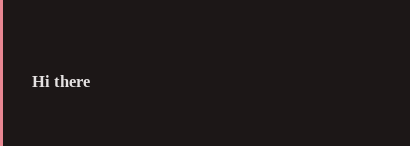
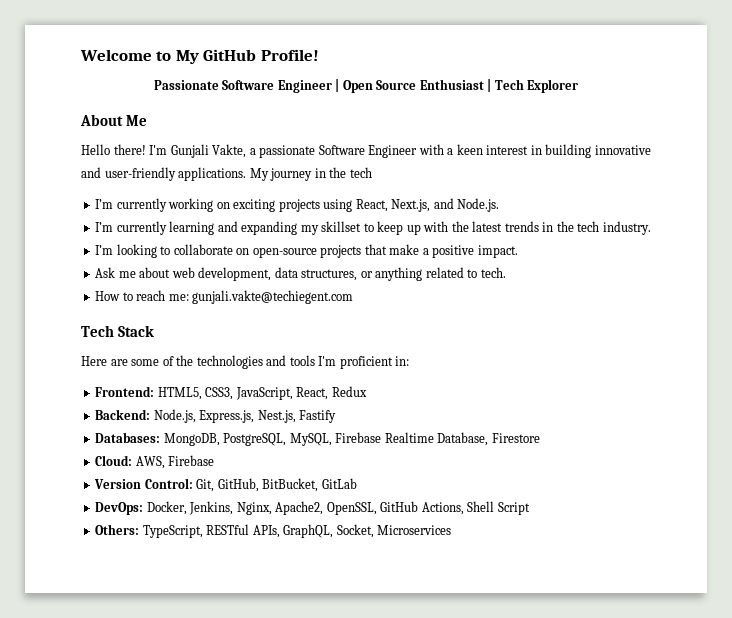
- Hi there
+ Welcome to My GitHub Profile!
+ Passionate Software Engineer | Open Source Enthusiast | Tech Explorer
+ About Me
+ Hello there! I'm Gunjali Vakte, a passionate Software Engineer with a keen interest in building innovative and user-friendly applications. My journey in the tech
+ I’m currently working on exciting projects using React, Next.js, and Node.js.
+ I’m currently learning and expanding my skillset to keep up with the latest trends in the tech industry.
+ I’m looking to collaborate on open-source projects that make a positive impact.
+ Ask me about web development, data structures, or anything related to tech.
+ How to reach me: gunjali.vakte@techiegent.com
+ Tech Stack
+ Here are some of the technologies and tools I'm proficient in:
+ Frontend: HTML5, CSS3, JavaScript, React, Redux
+ Backend: Node.js, Express.js, Nest.js, Fastify
+ Databases: MongoDB, PostgreSQL, MySQL, Firebase Realtime Database, Firestore
+ Cloud: AWS, Firebase
+ Version Control: Git, GitHub, BitBucket, GitLab
+ DevOps: Docker, Jenkins, Nginx, Apache2, OpenSSL, GitHub Actions, Shell Script
+ Others: TypeScript, RESTful APIs, GraphQL, Socket, Microservices

